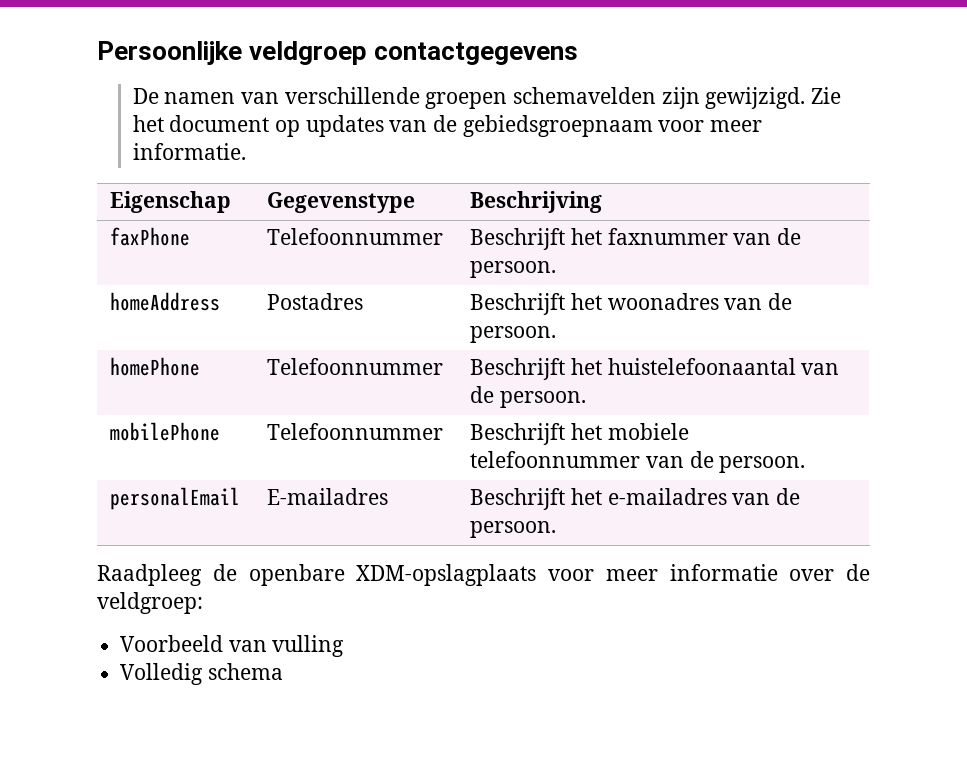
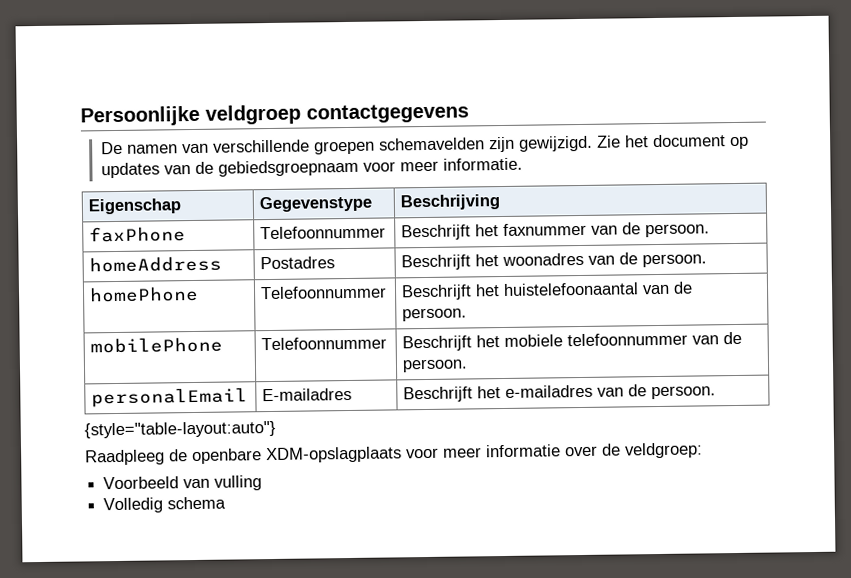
+ {style="table-layout:auto"}

